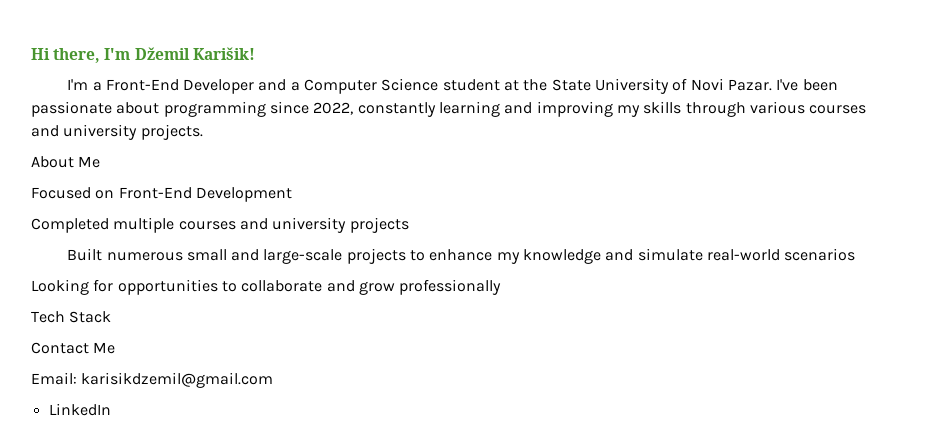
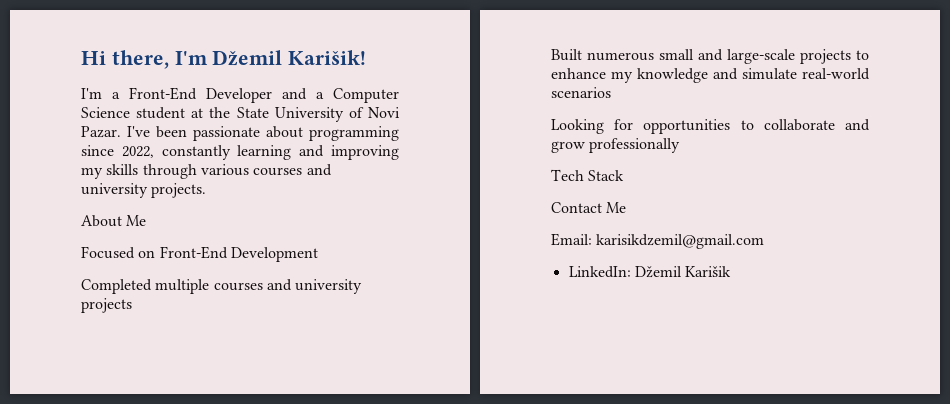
- LinkedIn
+ LinkedIn: Džemil Karišik

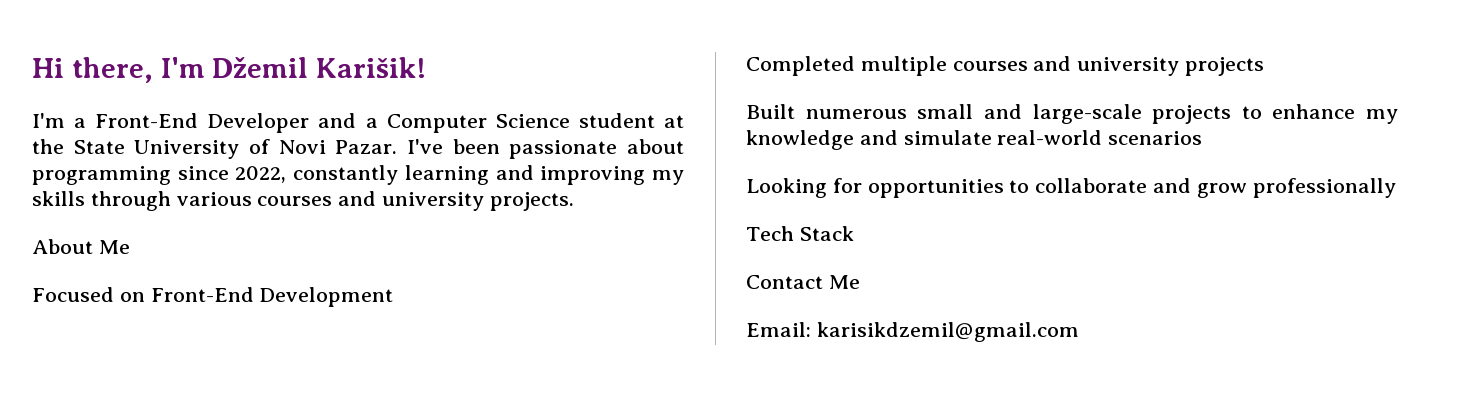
- LinkedIn: Džemil Karišik

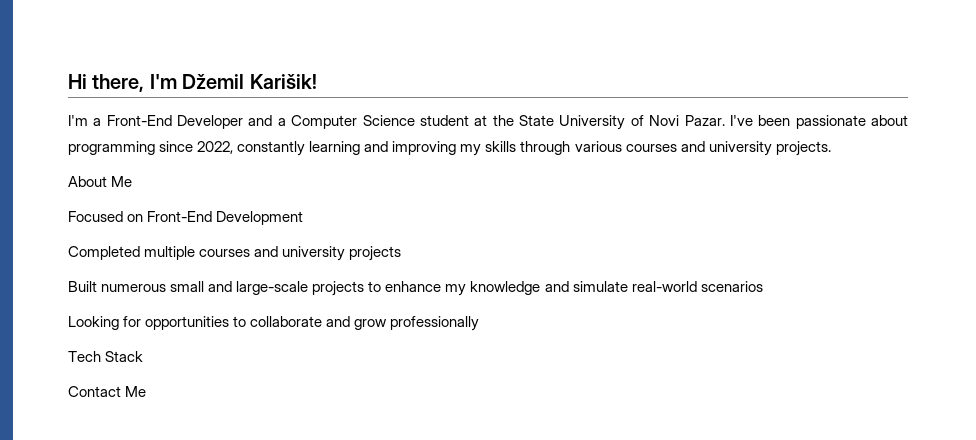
- Email: karisikdzemil@gmail.com

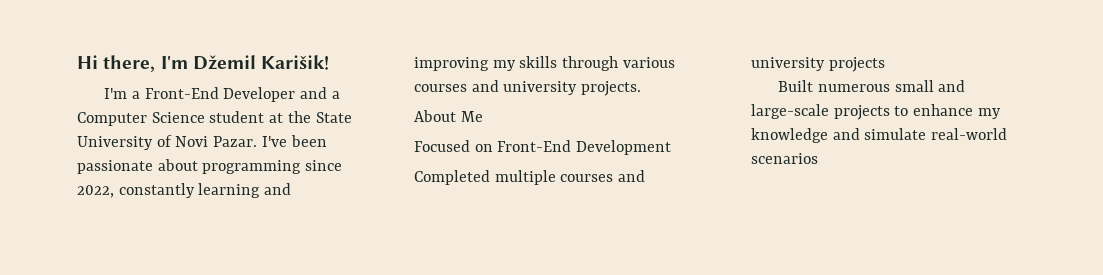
- Looking for opportunities to collaborate and grow professionally
- Tech Stack
- Contact Me

